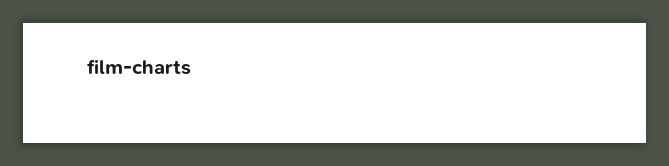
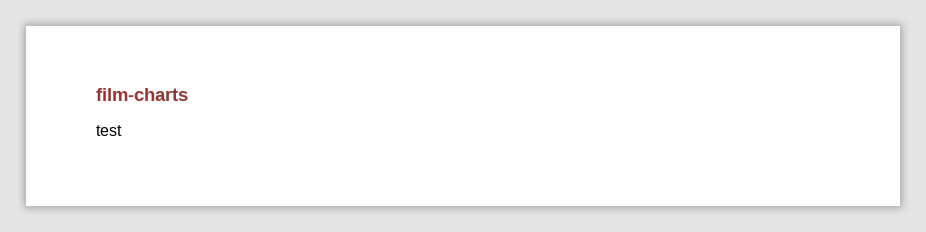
+ test

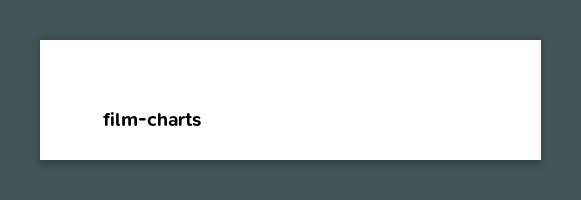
- test

